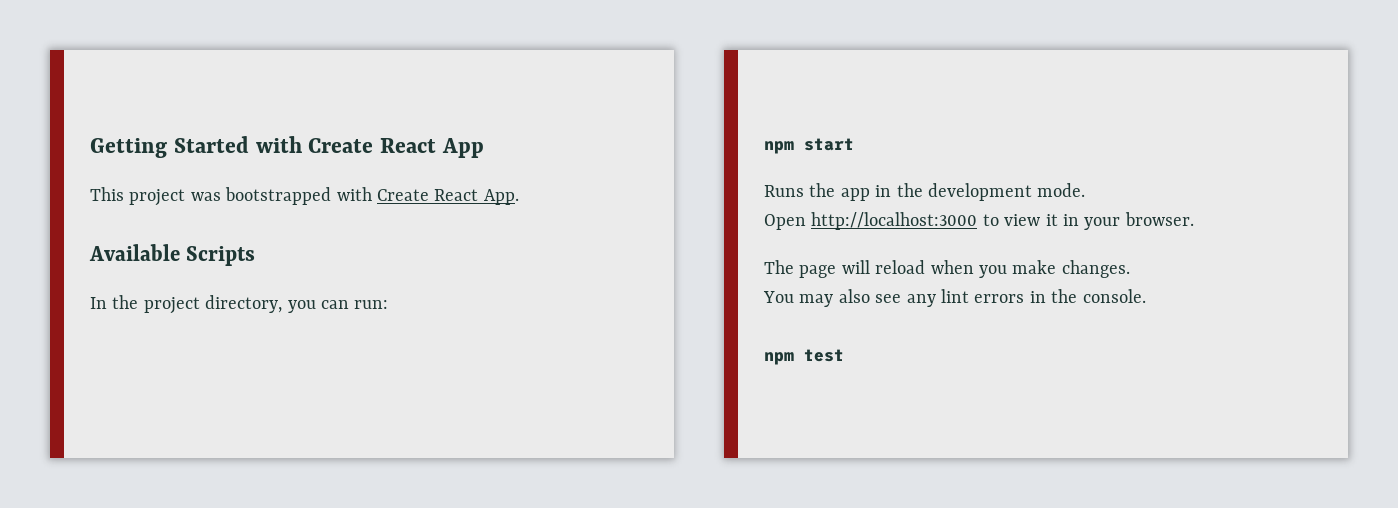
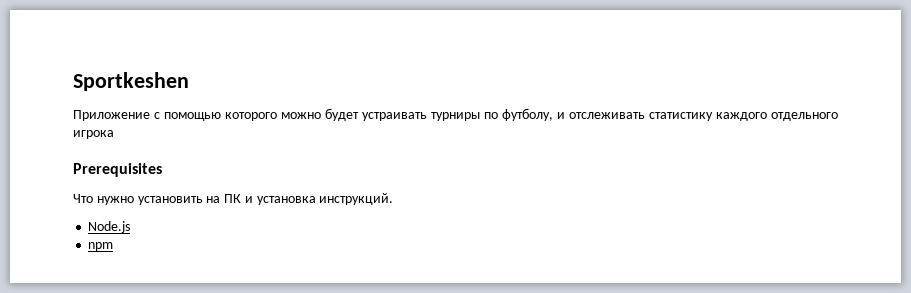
- Getting Started with Create React App
- This project was bootstrapped with Create React App.
- Available Scripts
- In the project directory, you can run:
- npm start
- Runs the app in the development mode.
- Open http://localhost:3000 to view it in your browser.
- The page will reload when you make changes.
- You may also see any lint errors in the console.
- npm test
+ Sportkeshen
+ Приложение с помощью которого можно будет устраивать турниры по футболу, и отслеживать статистику каждого отдельного игрока
+ Prerequisites
+ Что нужно установить на ПК и установка инструкций.
+ Node.js
+ npm

